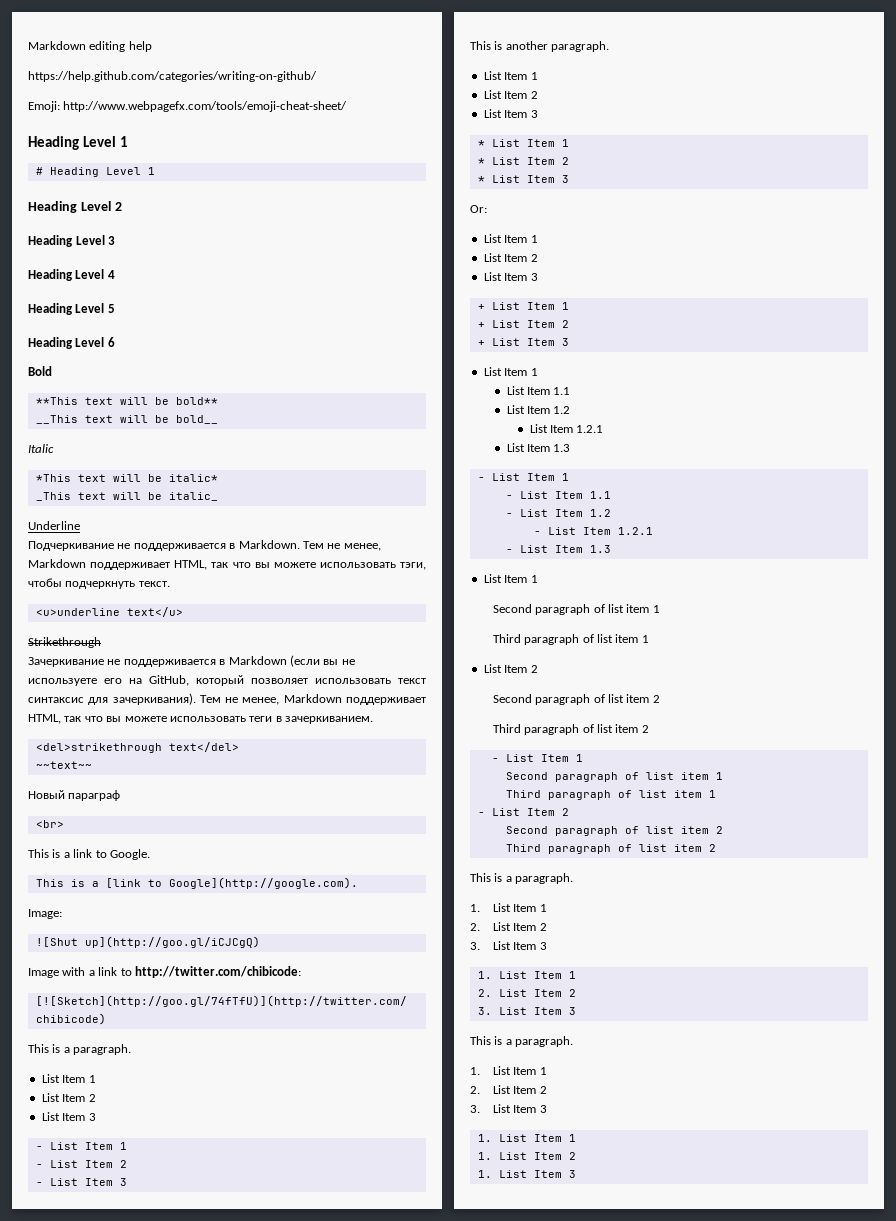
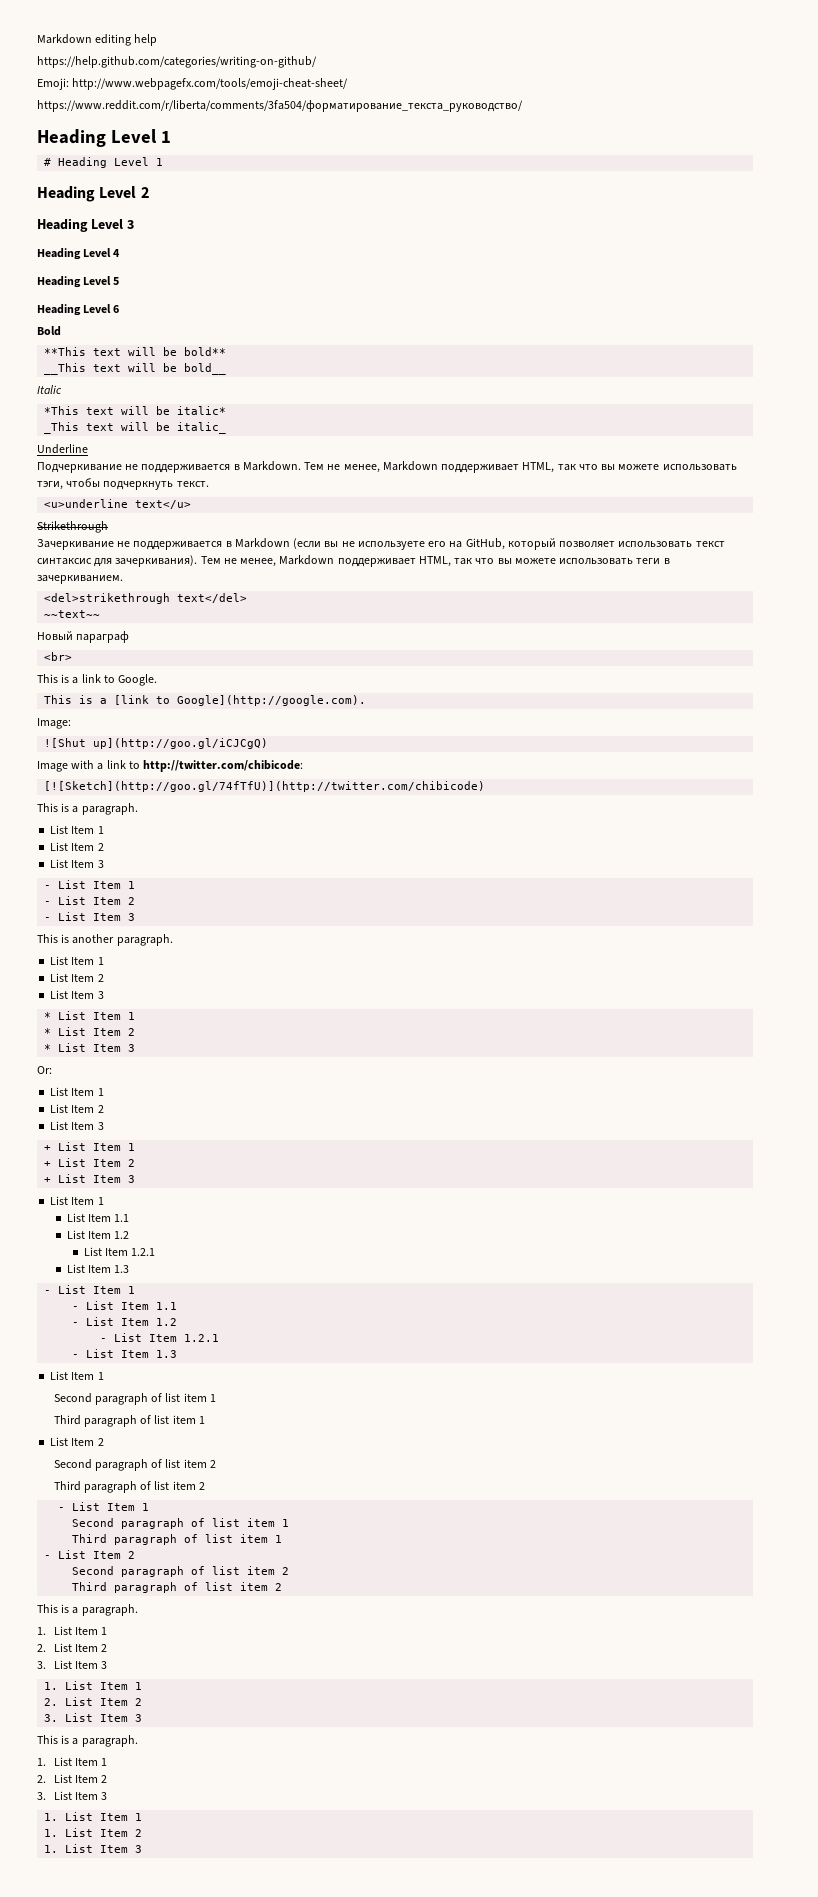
+ https://www.reddit.com/r/liberta/comments/3fa504/форматирование_текста_руководство/

